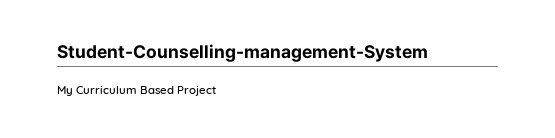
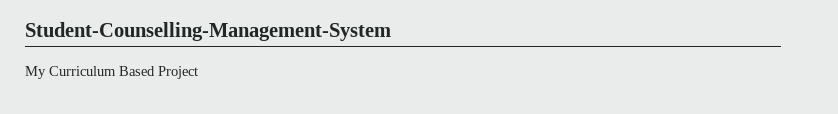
- Student-Counselling-management-System
+ Student-Counselling-Management-System

